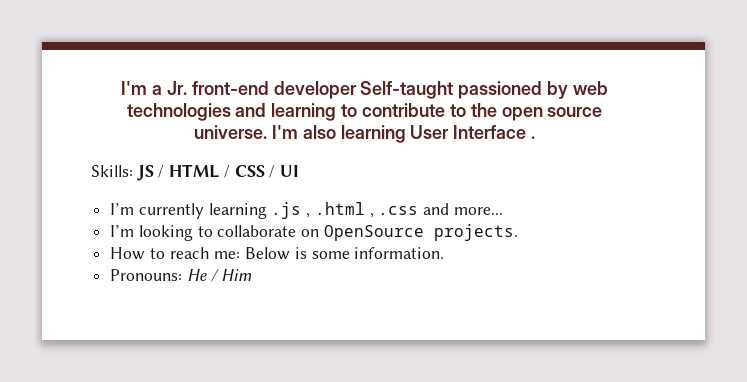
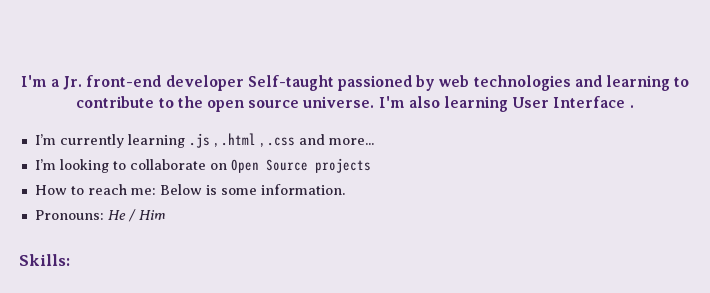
- Skills: JS / HTML / CSS / UI
- I’m looking to collaborate on OpenSource projects.
+ I’m looking to collaborate on Open Source projects
+ Skills:

